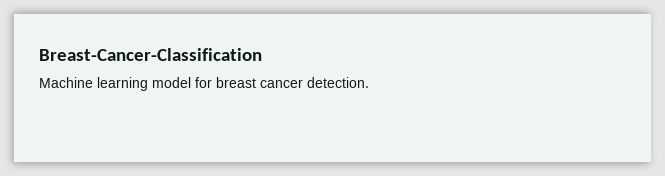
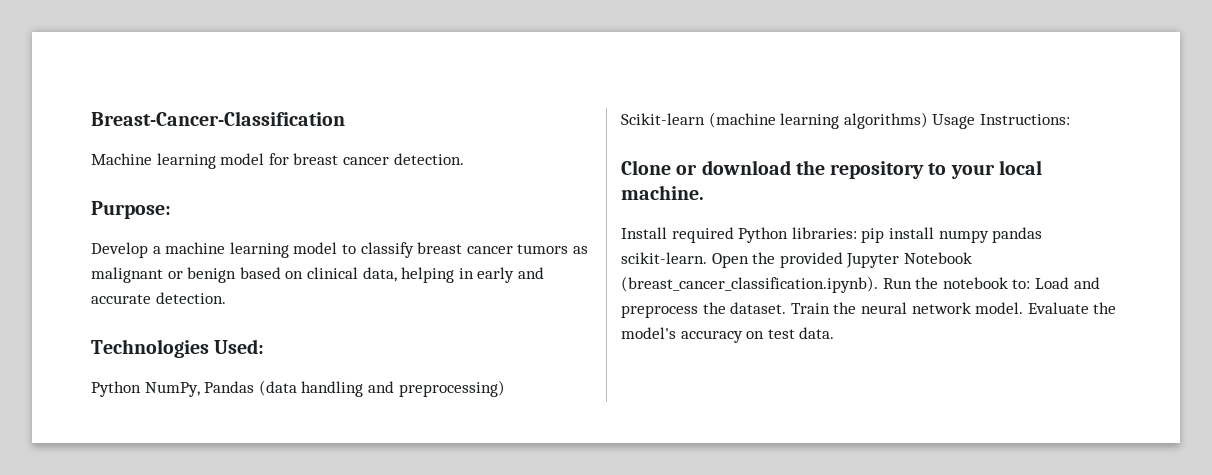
+ Purpose:
+ Develop a machine learning model to classify breast cancer tumors as malignant or benign based on clinical data, helping in early and accurate detection.
+ Technologies Used:
+ Python NumPy, Pandas (data handling and preprocessing) Scikit-learn (machine learning algorithms) Usage Instructions:
+ Clone or download the repository to your local machine.
+ Install required Python libraries: pip install numpy pandas scikit-learn. Open the provided Jupyter Notebook (breast_cancer_classification.ipynb). Run the notebook to: Load and preprocess the dataset. Train the neural network model. Evaluate the model's accuracy on test data.

